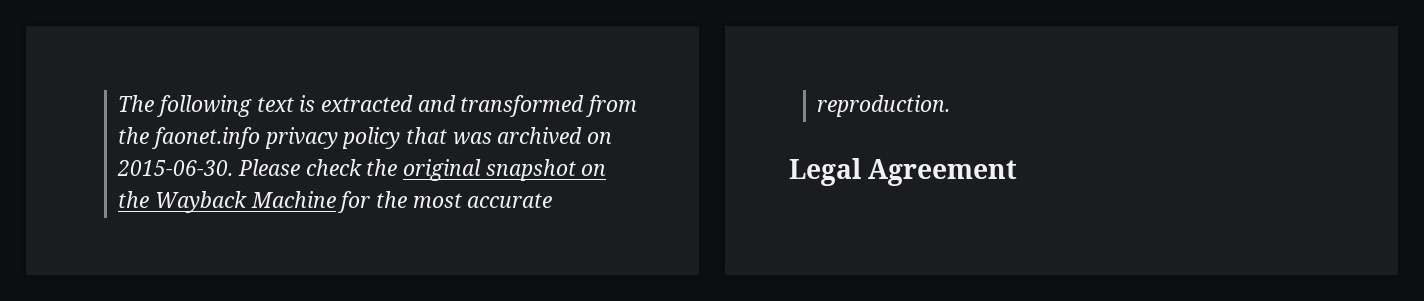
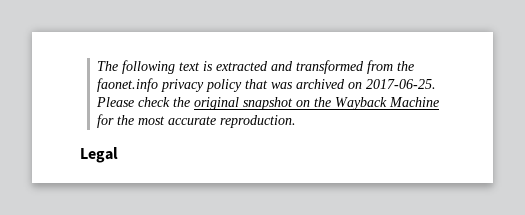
- The following text is extracted and transformed from the faonet.info privacy policy that was archived on 2015-06-30.
+ The following text is extracted and transformed from the faonet.info privacy policy that was archived on 2017-06-25.
- Legal Agreement
+ Legal

